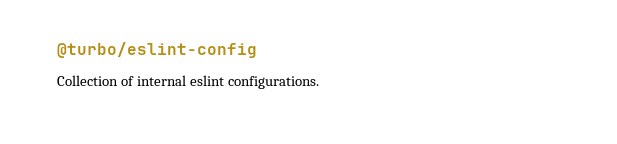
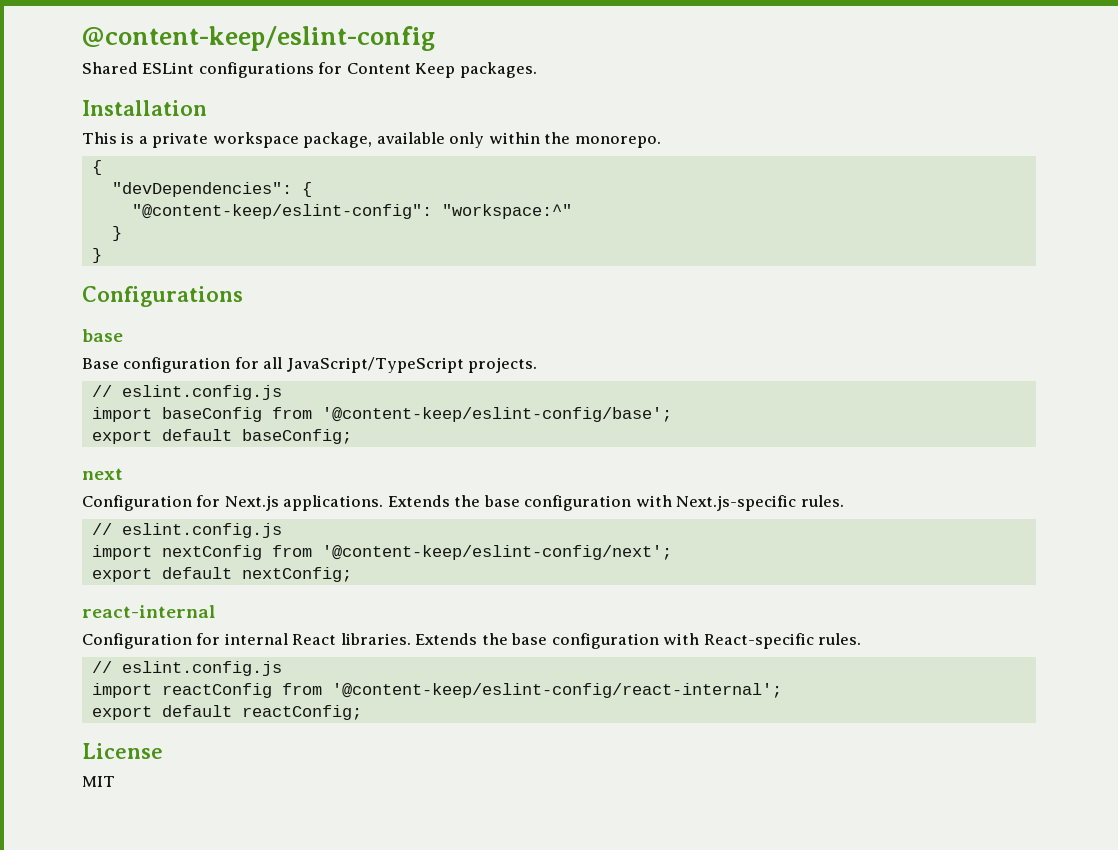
- @turbo/eslint-config
- Collection of internal eslint configurations.
+ @content-keep/eslint-config
+ Shared ESLint configurations for Content Keep packages.
+ Installation
+ This is a private workspace package, available only within the monorepo.
+ {
+ "devDependencies": {
+ "@content-keep/eslint-config": "workspace:^"
+ }
+ }
+ Configurations
+ base
+ Base configuration for all JavaScript/TypeScript projects.
+ // eslint.config.js
+ import baseConfig from '@content-keep/eslint-config/base';
+ export default baseConfig;
+ next
+ Configuration for Next.js applications. Extends the base configuration with Next.js-specific rules.
+ // eslint.config.js
+ import nextConfig from '@content-keep/eslint-config/next';
+ export default nextConfig;
+ react-internal
+ Configuration for internal React libraries. Extends the base configuration with React-specific rules.
+ // eslint.config.js
+ import reactConfig from '@content-keep/eslint-config/react-internal';
+ export default reactConfig;
+ License
+ MIT

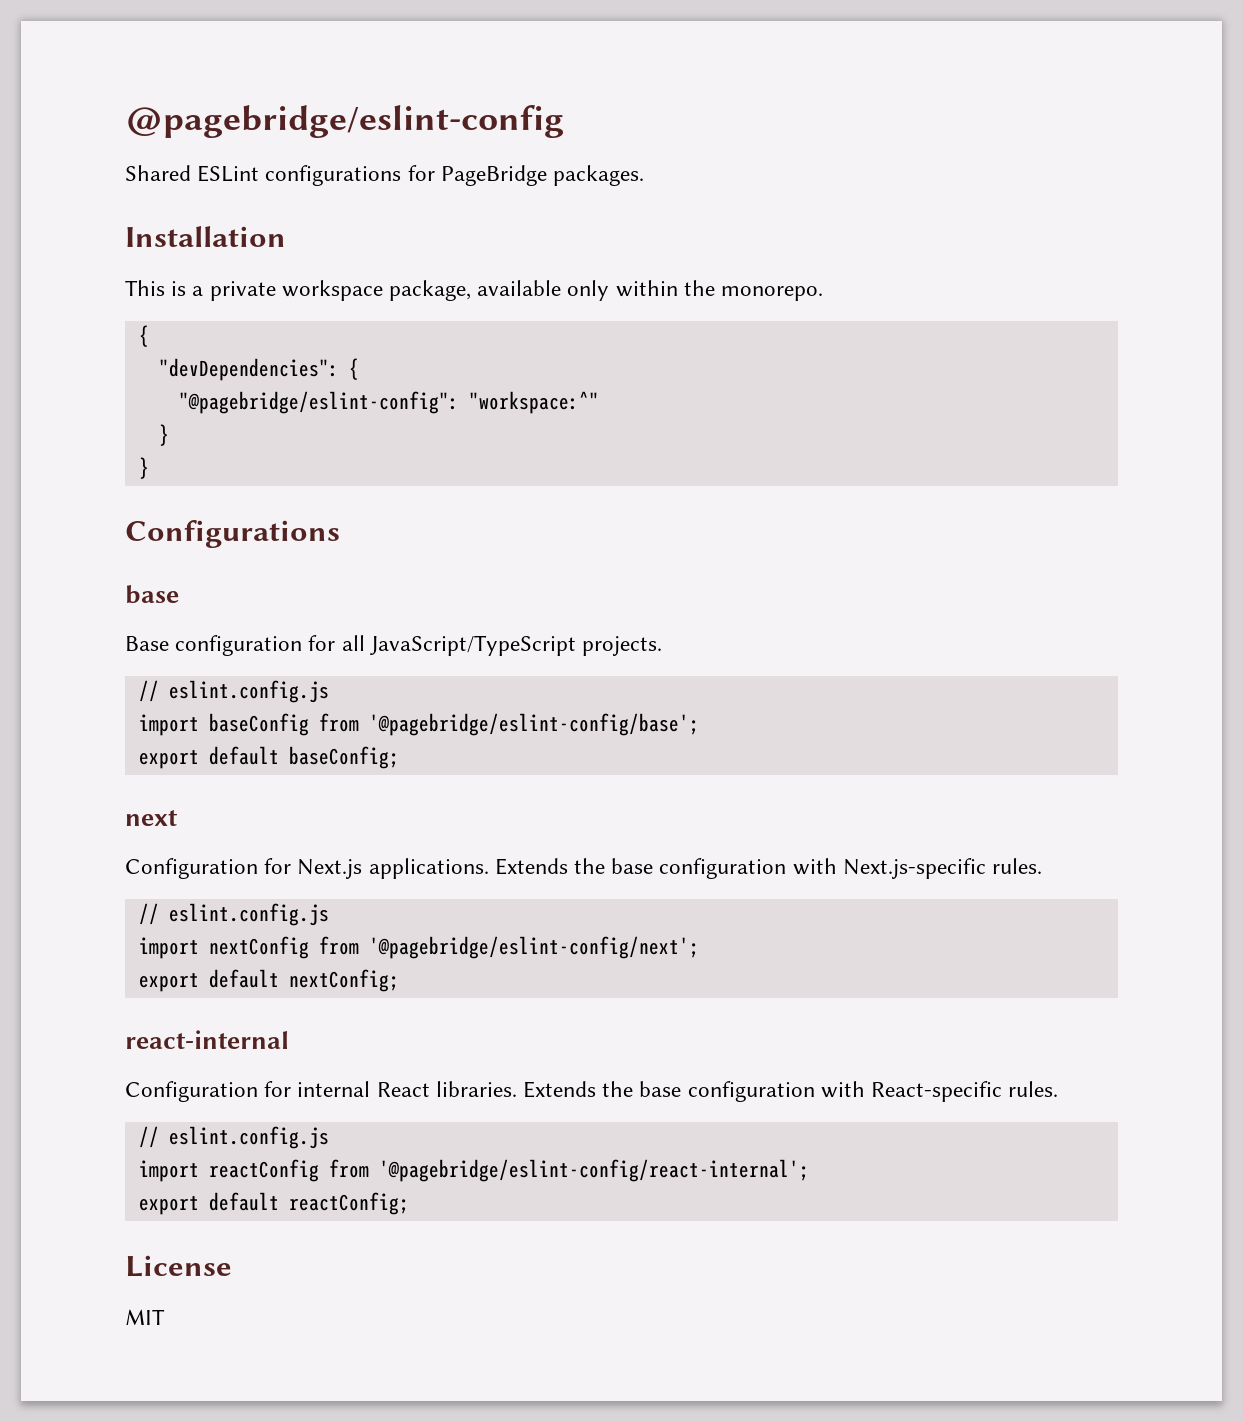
- @content-keep/eslint-config
+ @pagebridge/eslint-config
- Shared ESLint configurations for Content Keep packages.
+ Shared ESLint configurations for PageBridge packages.
- "@content-keep/eslint-config": "workspace:^"
+ "@pagebridge/eslint-config": "workspace:^"
- import baseConfig from '@content-keep/eslint-config/base';
+ import baseConfig from '@pagebridge/eslint-config/base';
- import nextConfig from '@content-keep/eslint-config/next';
+ import nextConfig from '@pagebridge/eslint-config/next';
- import reactConfig from '@content-keep/eslint-config/react-internal';
+ import reactConfig from '@pagebridge/eslint-config/react-internal';

